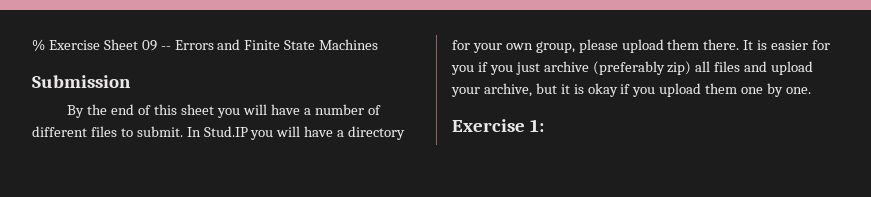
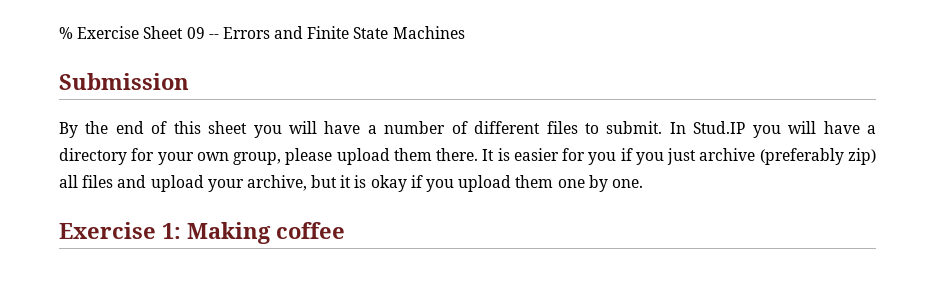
- Exercise 1:
+ Exercise 1: Making coffee

